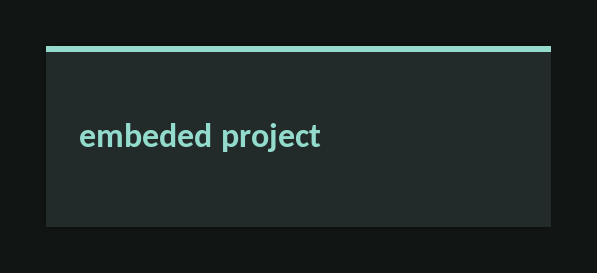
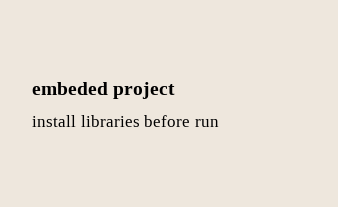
+ install libraries before run

